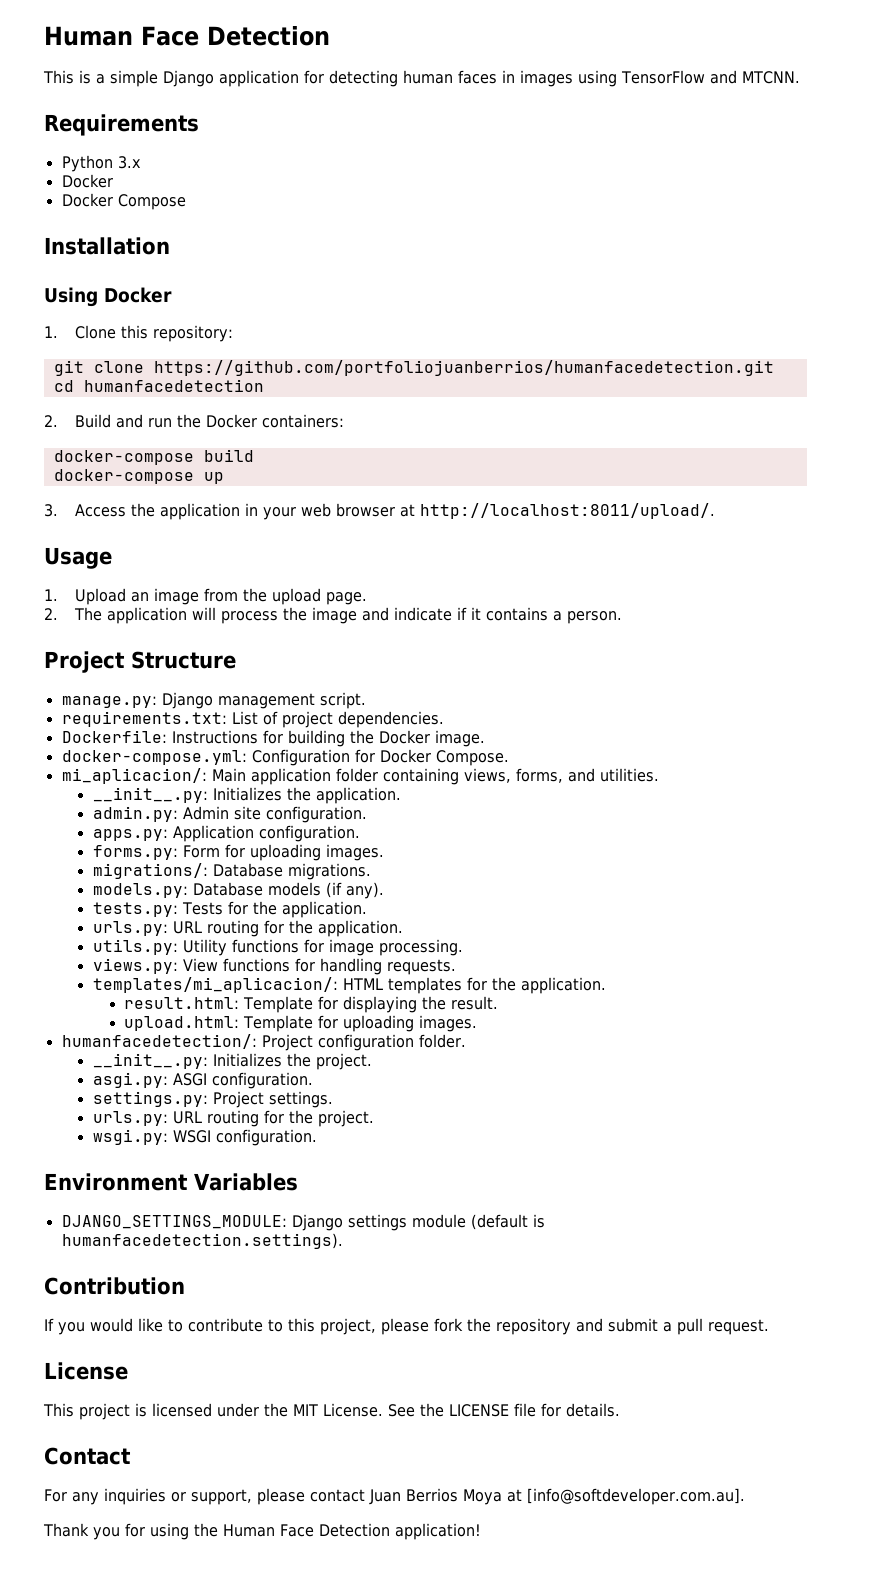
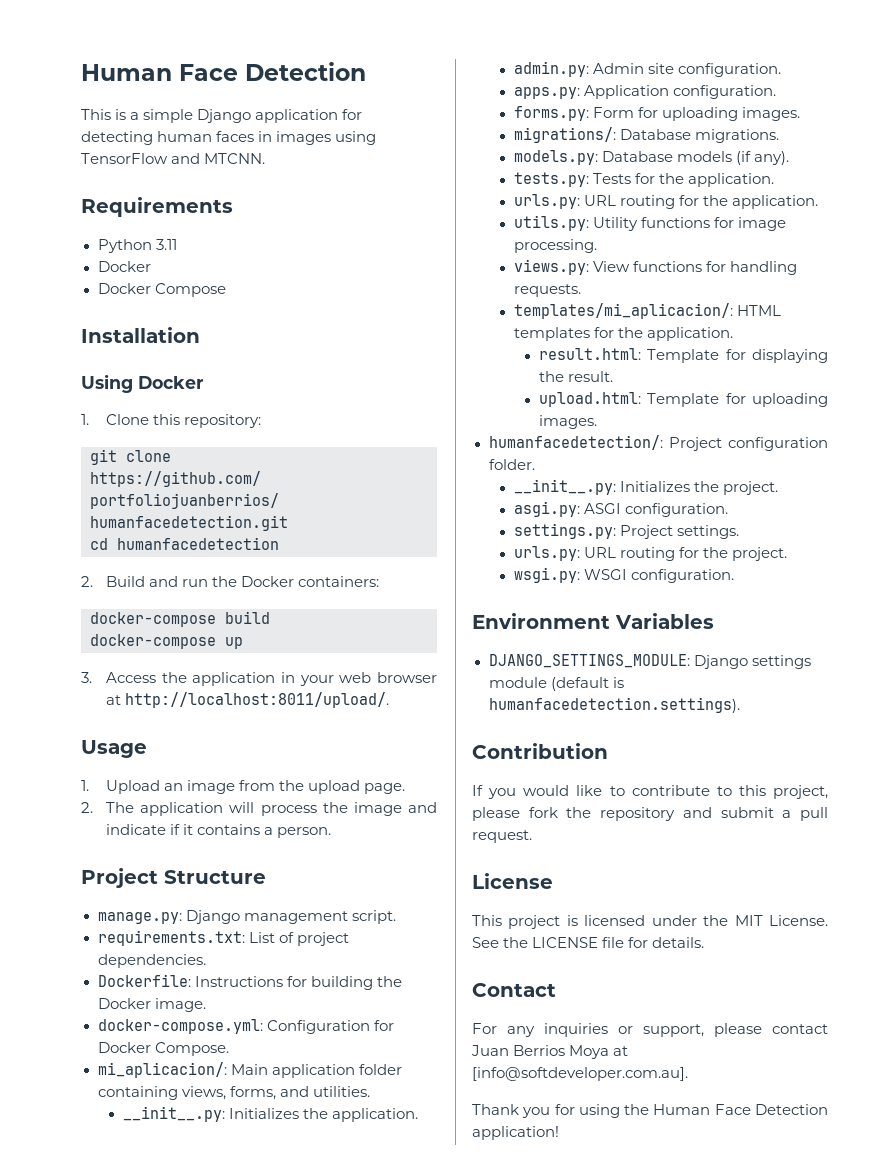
- Python 3.x
+ Python 3.11

